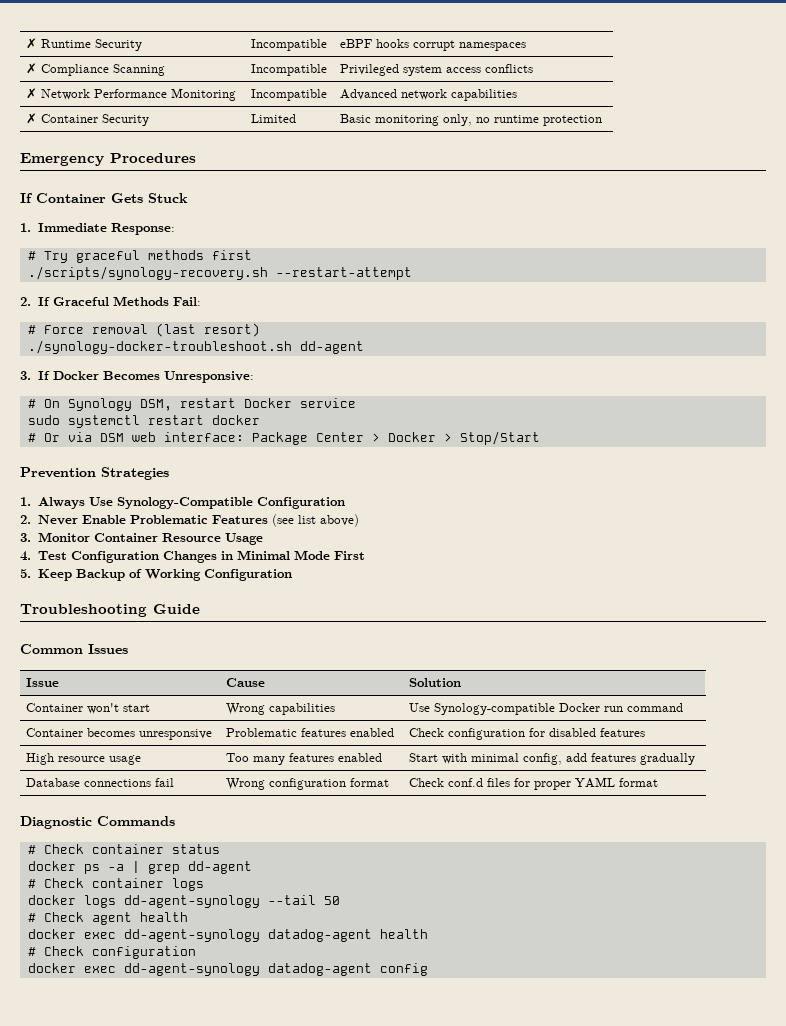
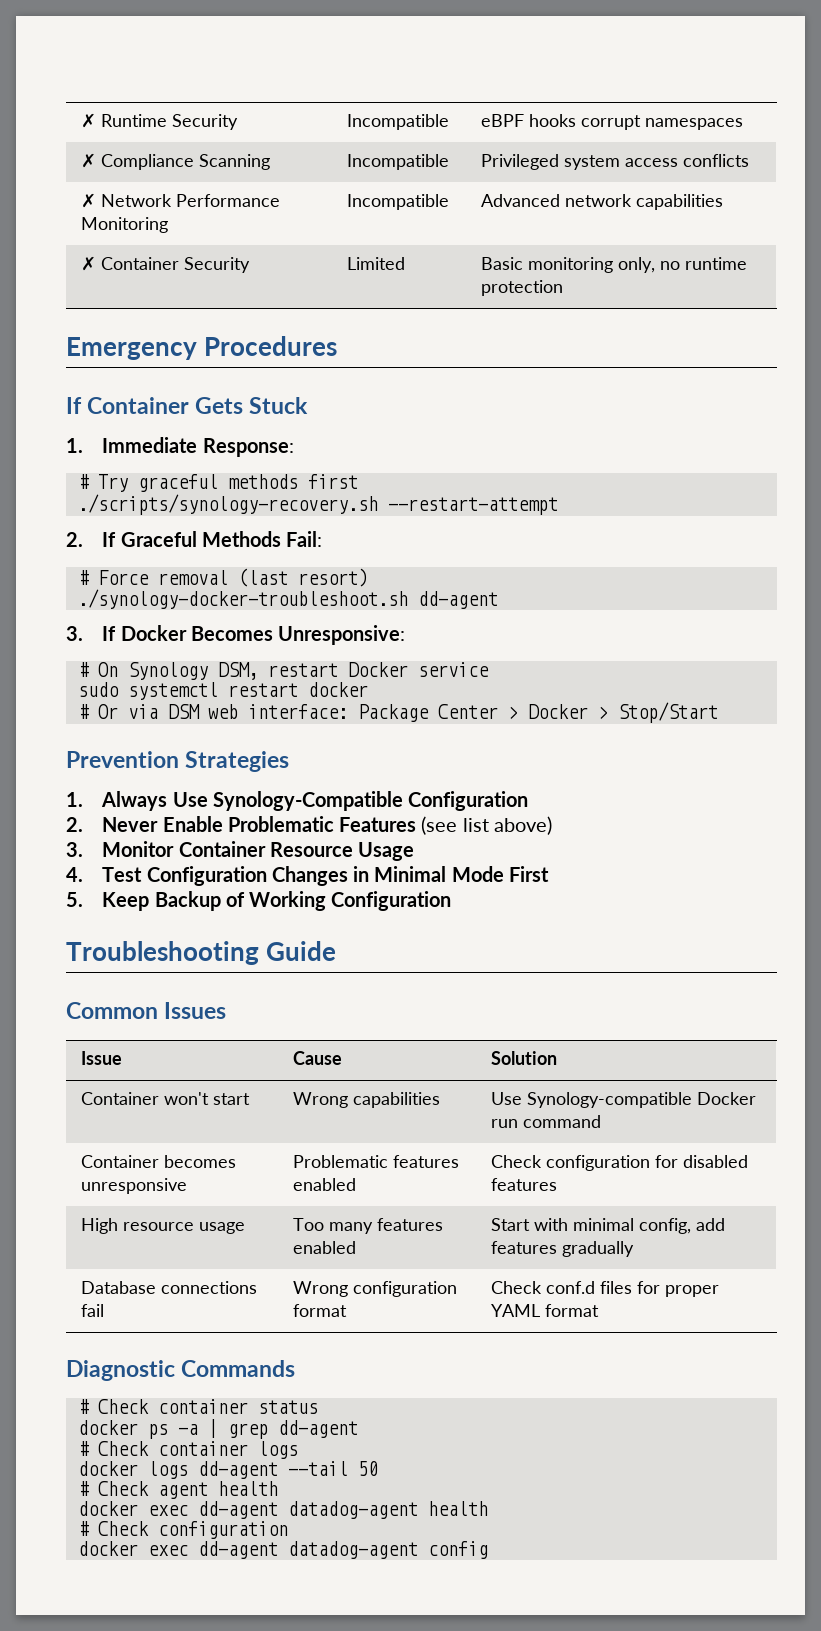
- docker logs dd-agent-synology --tail 50
+ docker logs dd-agent --tail 50
- docker exec dd-agent-synology datadog-agent health
+ docker exec dd-agent datadog-agent health
- docker exec dd-agent-synology datadog-agent config
+ docker exec dd-agent datadog-agent config

